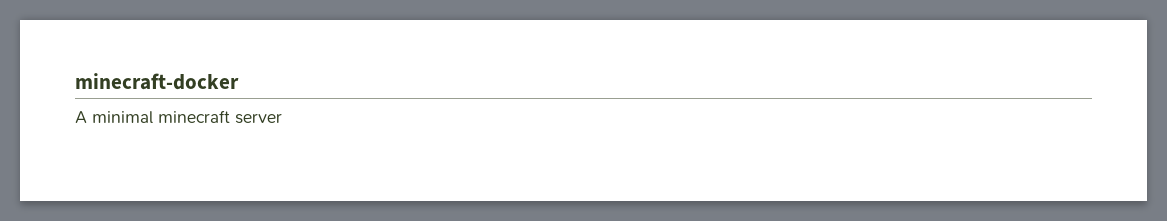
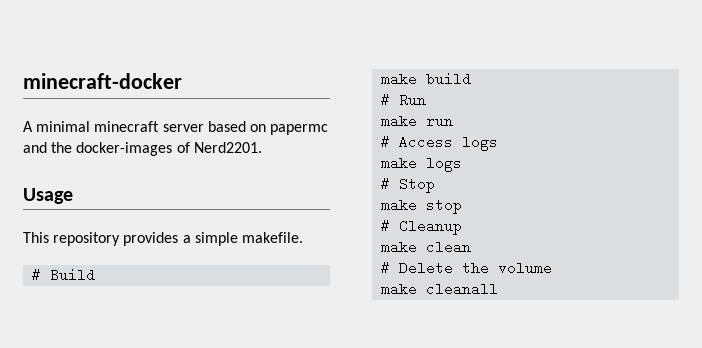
- A minimal minecraft server
+ A minimal minecraft server based on papermc and the docker-images of Nerd2201.
+ Usage
+ This repository provides a simple makefile.
+ # Build
+ make build
+ # Run
+ make run
+ # Access logs
+ make logs
+ # Stop
+ make stop
+ # Cleanup
+ make clean
+ # Delete the volume
+ make cleanall

